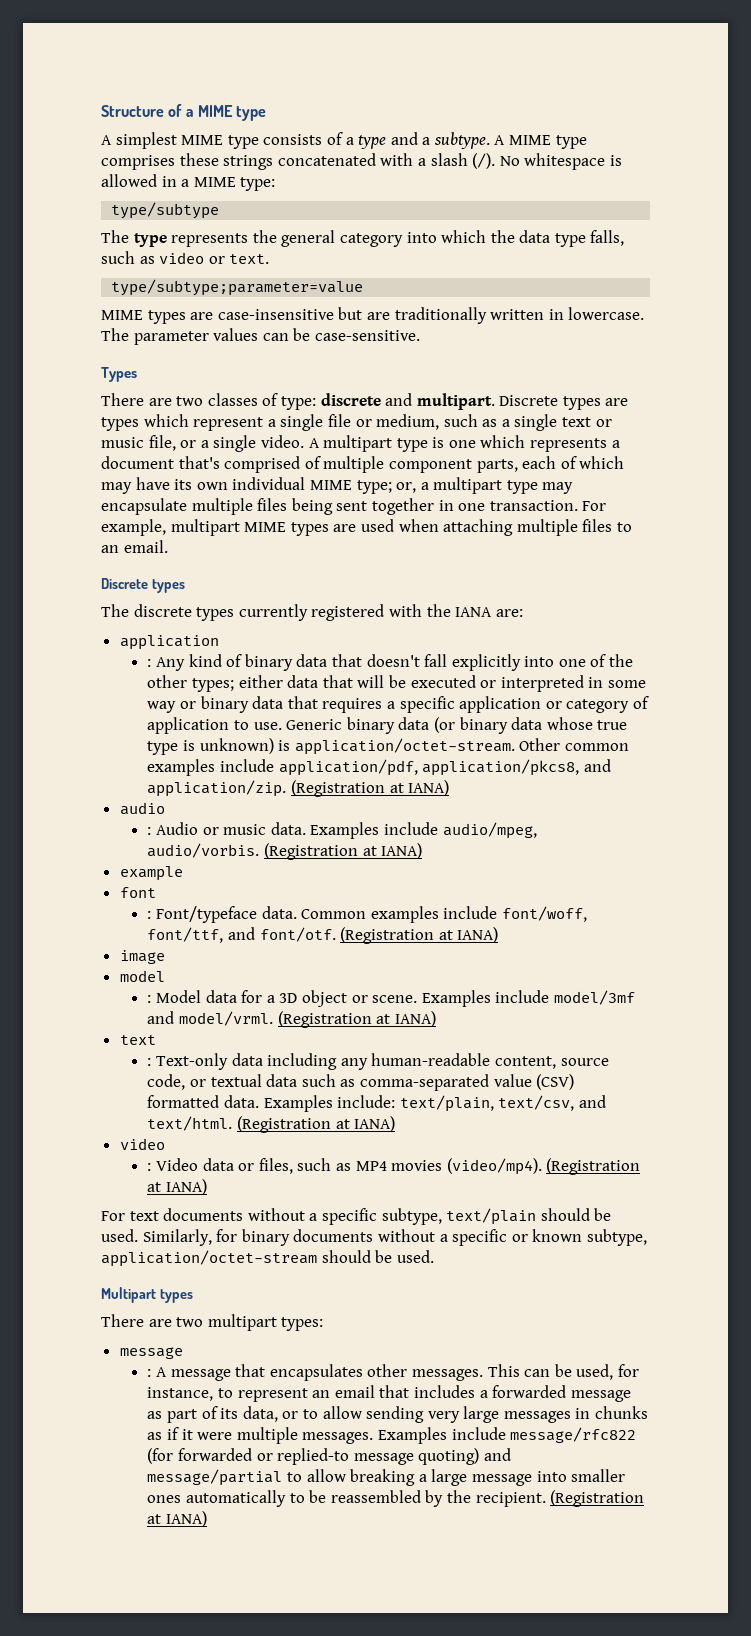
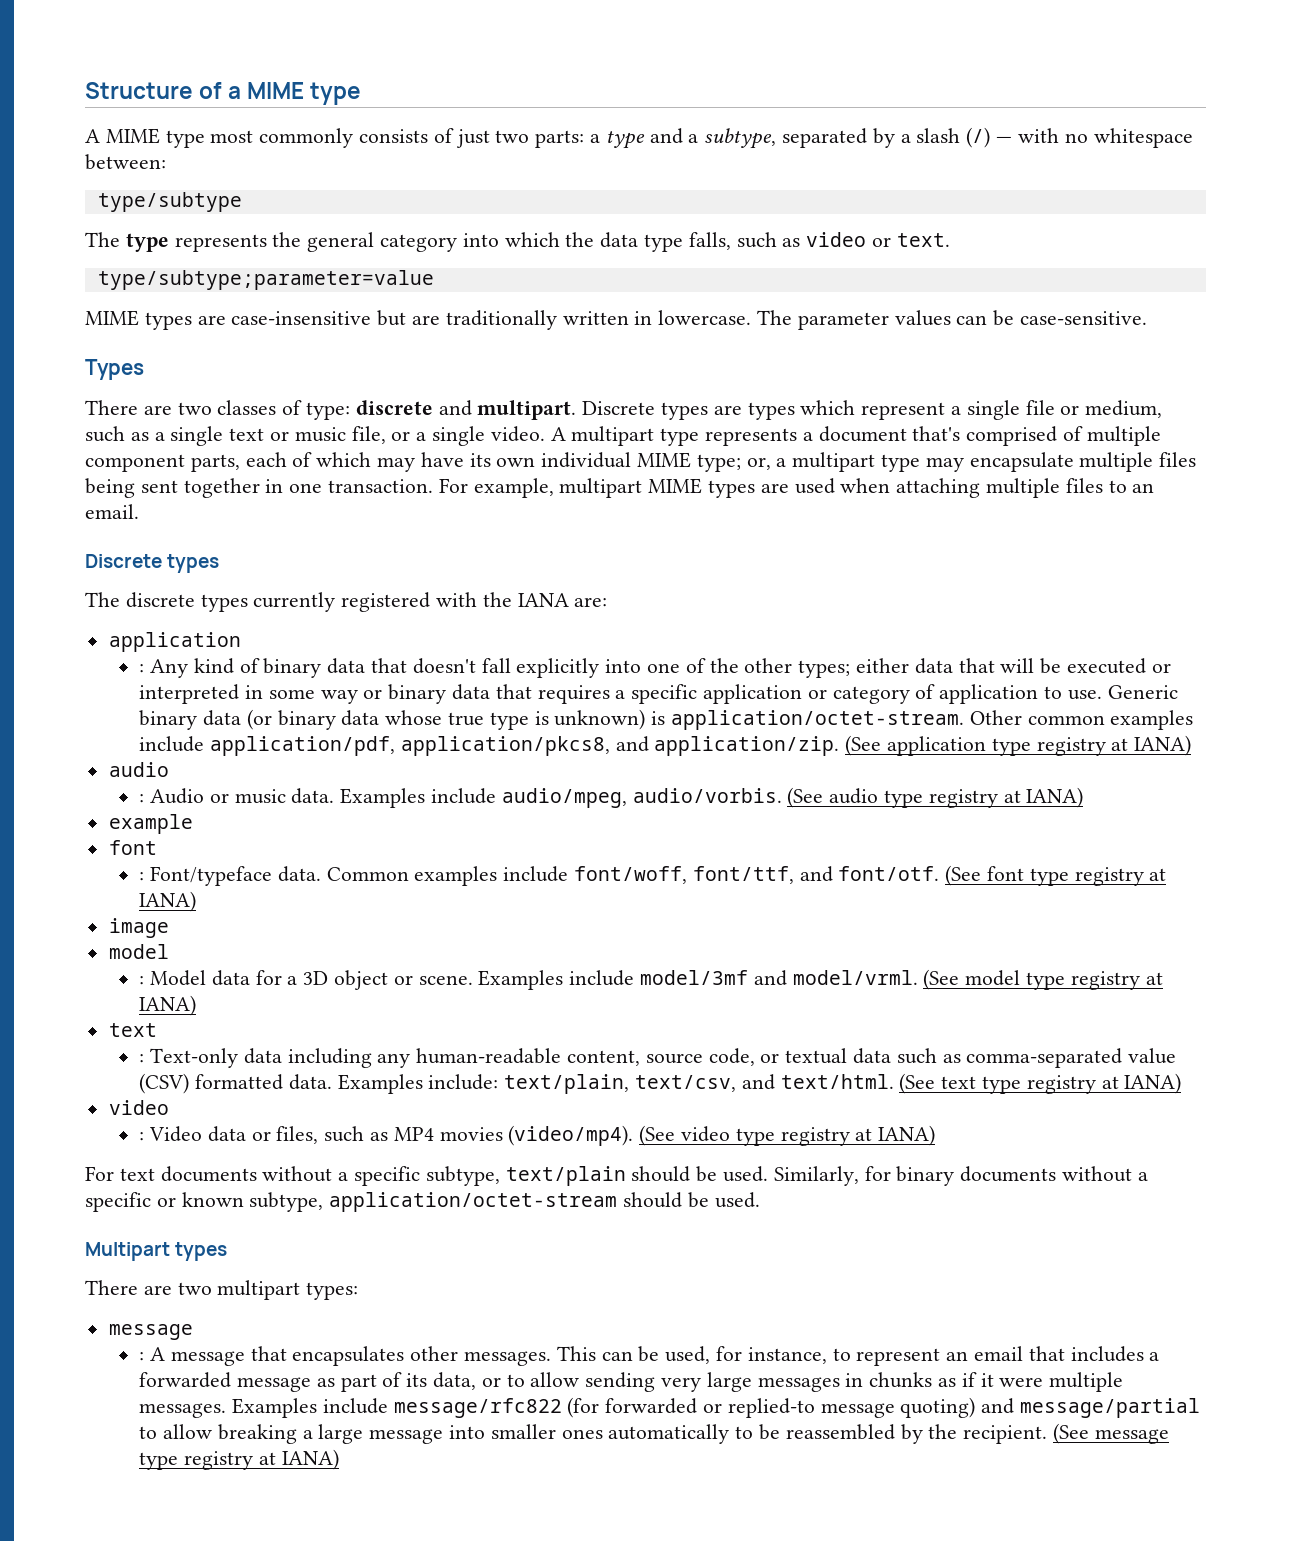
- A simplest MIME type consists of a type and a subtype. A MIME type comprises these strings concatenated with a slash (/). No whitespace is allowed in a MIME type:
+ A MIME type most commonly consists of just two parts: a type and a subtype, separated by a slash (/) — with no whitespace between:
- A multipart type is one which represents a document that's comprised of multiple component parts, each of which may have its own individual MIME type; or, a multipart type may encapsulate multiple files being sent together in one transaction.
+ A multipart type represents a document that's comprised of multiple component parts, each of which may have its own individual MIME type; or, a multipart type may encapsulate multiple files being sent together in one transaction.
- Other common examples include application/pdf, application/pkcs8, and application/zip. (Registration at IANA)
+ Other common examples include application/pdf, application/pkcs8, and application/zip. (See application type registry at IANA)
- Examples include audio/mpeg, audio/vorbis. (Registration at IANA)
+ Examples include audio/mpeg, audio/vorbis. (See audio type registry at IANA)
- Common examples include font/woff, font/ttf, and font/otf. (Registration at IANA)
+ Common examples include font/woff, font/ttf, and font/otf. (See font type registry at IANA)
- Examples include model/3mf and model/vrml. (Registration at IANA)
+ Examples include model/3mf and model/vrml. (See model type registry at IANA)
- Examples include: text/plain, text/csv, and text/html. (Registration at IANA)
+ Examples include: text/plain, text/csv, and text/html. (See text type registry at IANA)
- : Video data or files, such as MP4 movies (video/mp4). (Registration at IANA)
+ : Video data or files, such as MP4 movies (video/mp4). (See video type registry at IANA)
- Examples include message/rfc822 (for forwarded or replied-to message quoting) and message/partial to allow breaking a large message into smaller ones automatically to be reassembled by the recipient. (Registration at IANA)
+ Examples include message/rfc822 (for forwarded or replied-to message quoting) and message/partial to allow breaking a large message into smaller ones automatically to be reassembled by the recipient. (See message type registry at IANA)

